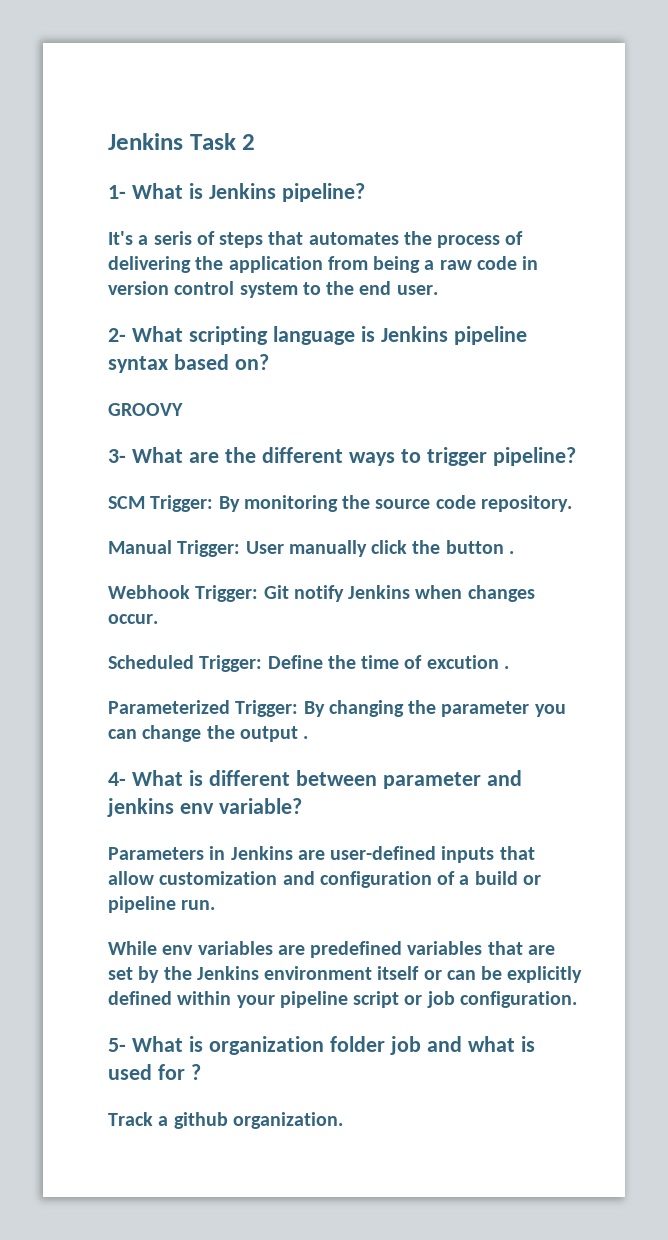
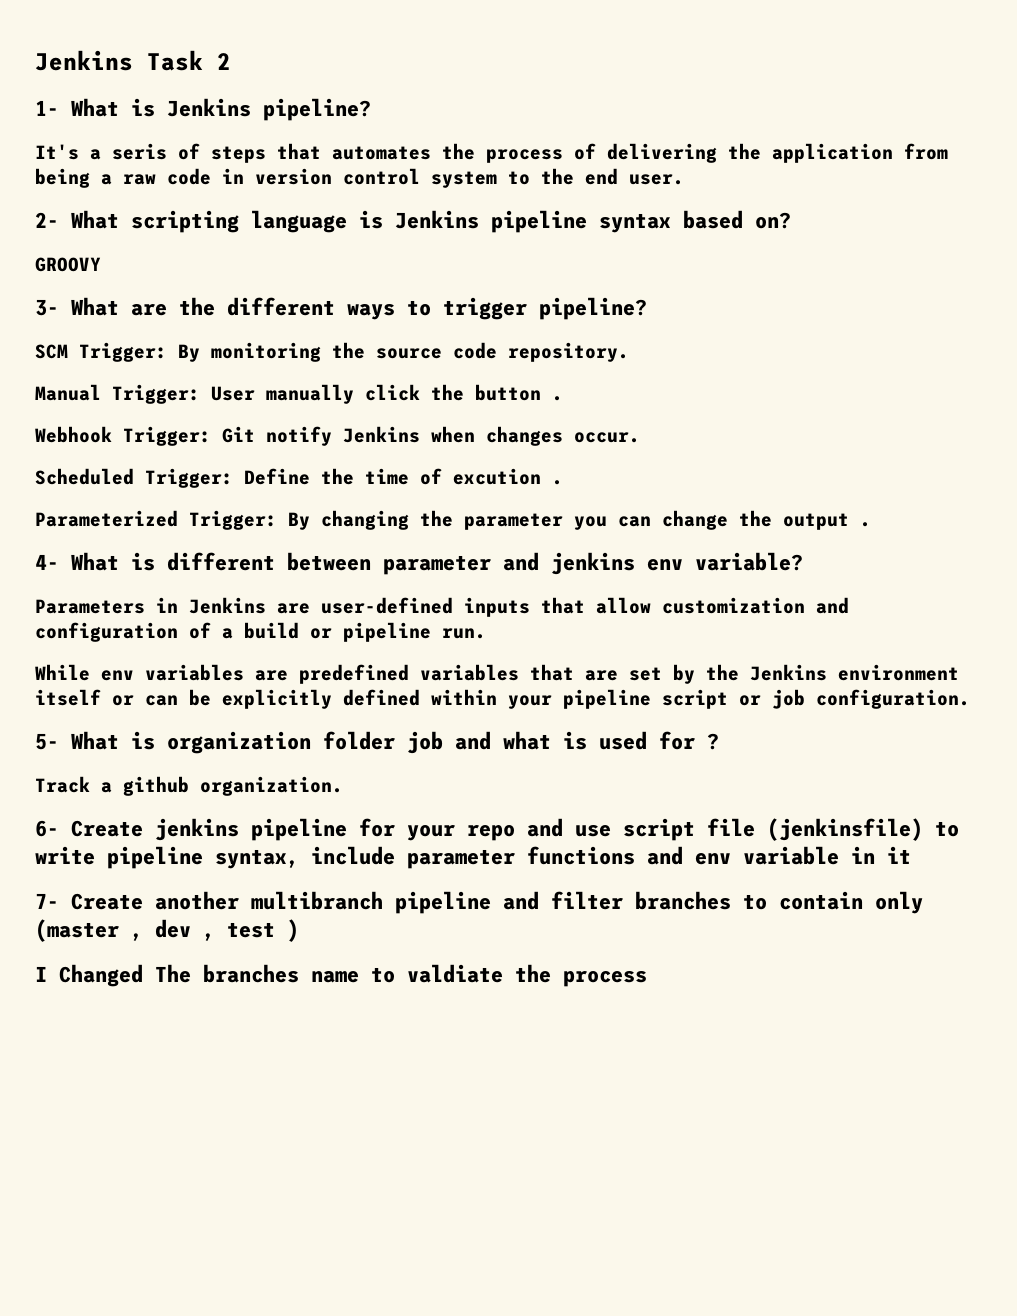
+ 6- Create jenkins pipeline for your repo and use script file (jenkinsfile) to write pipeline syntax, include parameter functions and env variable in it
+ 7- Create another multibranch pipeline and filter branches to contain only (master , dev , test )
+ I Changed The branches name to valdiate the process

